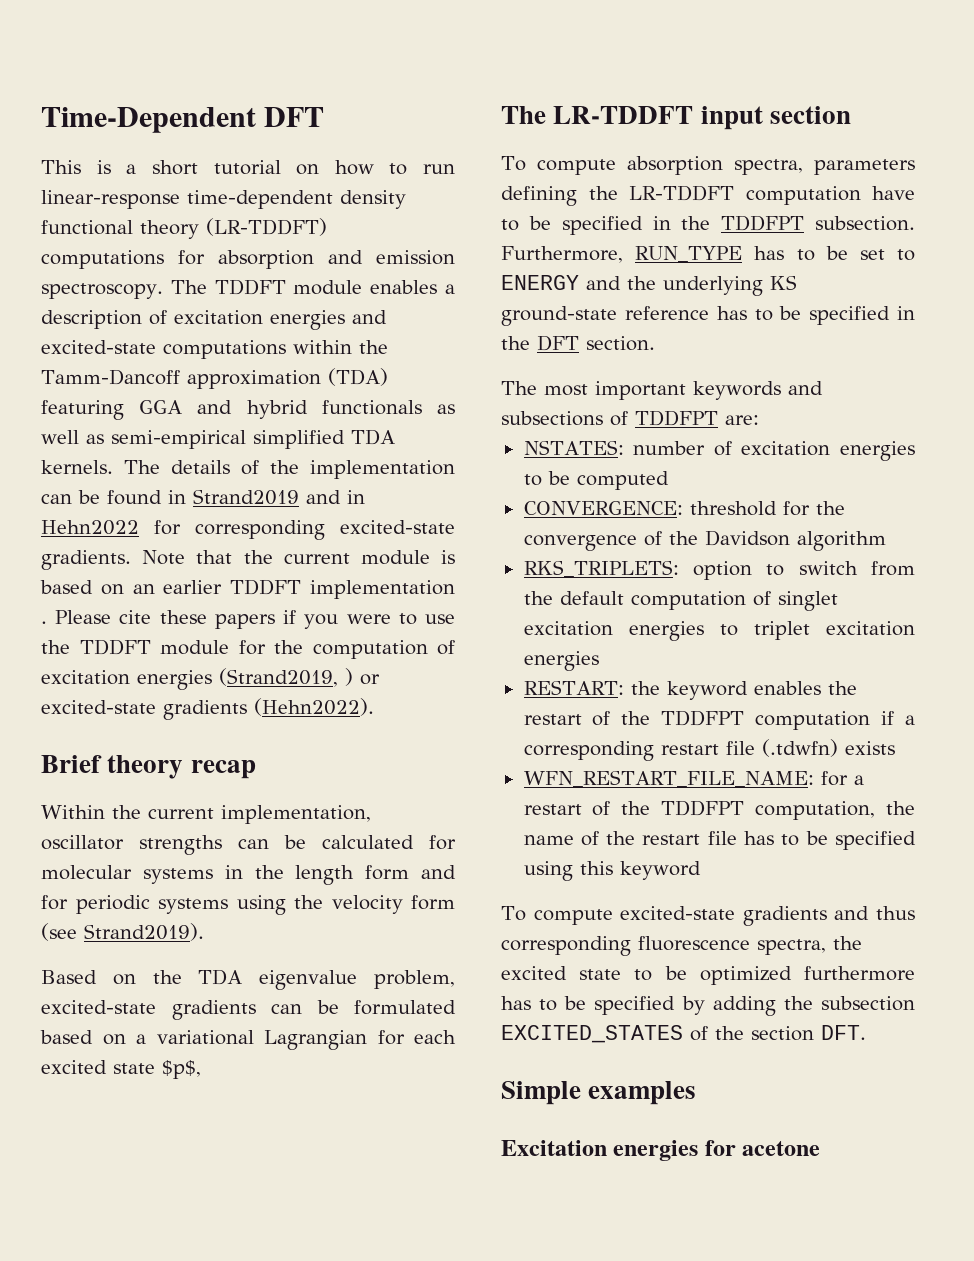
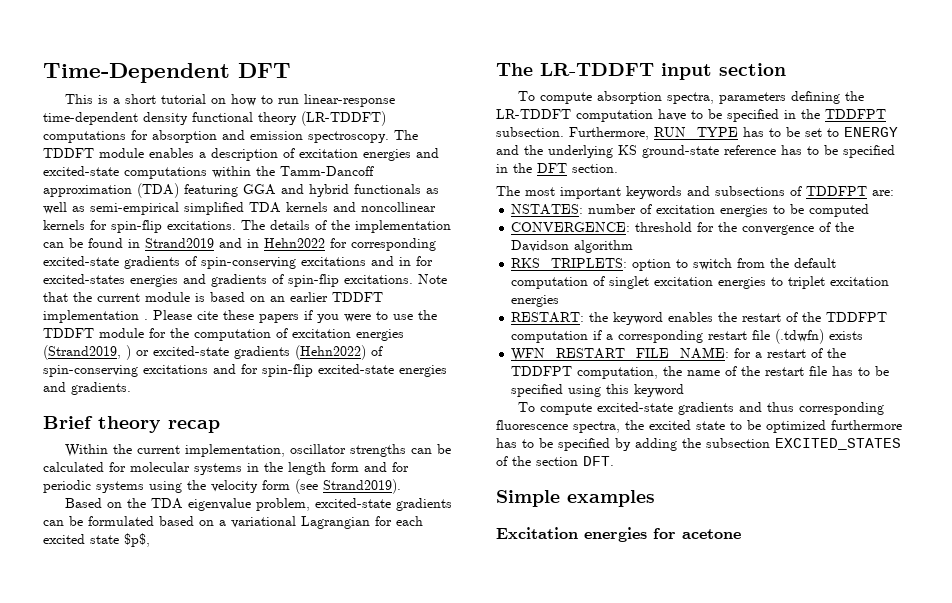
- The TDDFT module enables a description of excitation energies and excited-state computations within the Tamm-Dancoff approximation (TDA) featuring GGA and hybrid functionals as well as semi-empirical simplified TDA kernels.
+ The TDDFT module enables a description of excitation energies and excited-state computations within the Tamm-Dancoff approximation (TDA) featuring GGA and hybrid functionals as well as semi-empirical simplified TDA kernels and noncollinear kernels for spin-flip excitations.
- The details of the implementation can be found in Strand2019 and in Hehn2022 for corresponding excited-state gradients.
+ The details of the implementation can be found in Strand2019 and in Hehn2022 for corresponding excited-state gradients of spin-conserving excitations and in for excited-states energies and gradients of spin-flip excitations.
- Please cite these papers if you were to use the TDDFT module for the computation of excitation energies (Strand2019, ) or excited-state gradients (Hehn2022).
+ Please cite these papers if you were to use the TDDFT module for the computation of excitation energies (Strand2019, ) or excited-state gradients (Hehn2022) of spin-conserving excitations and for spin-flip excited-state energies and gradients.

